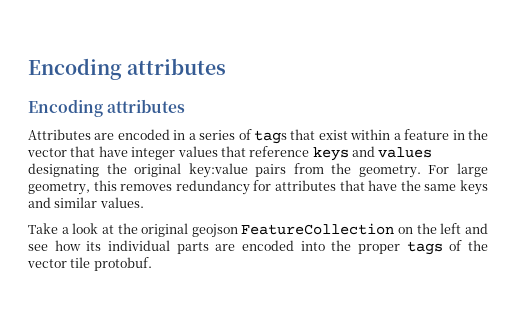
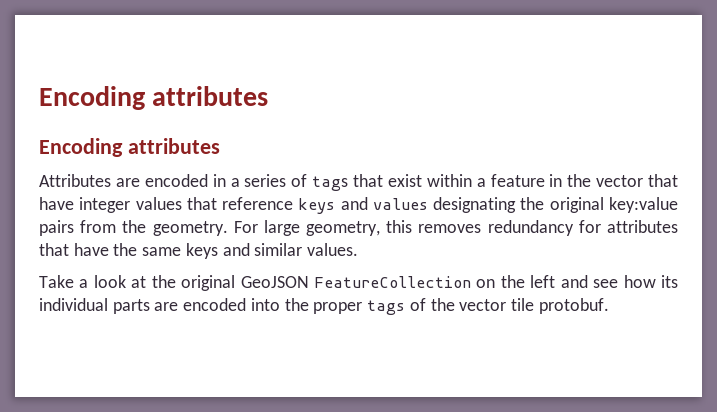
- Take a look at the original geojson FeatureCollection on the left and see how its individual parts are encoded into the proper tags of the vector tile protobuf.
+ Take a look at the original GeoJSON FeatureCollection on the left and see how its individual parts are encoded into the proper tags of the vector tile protobuf.

